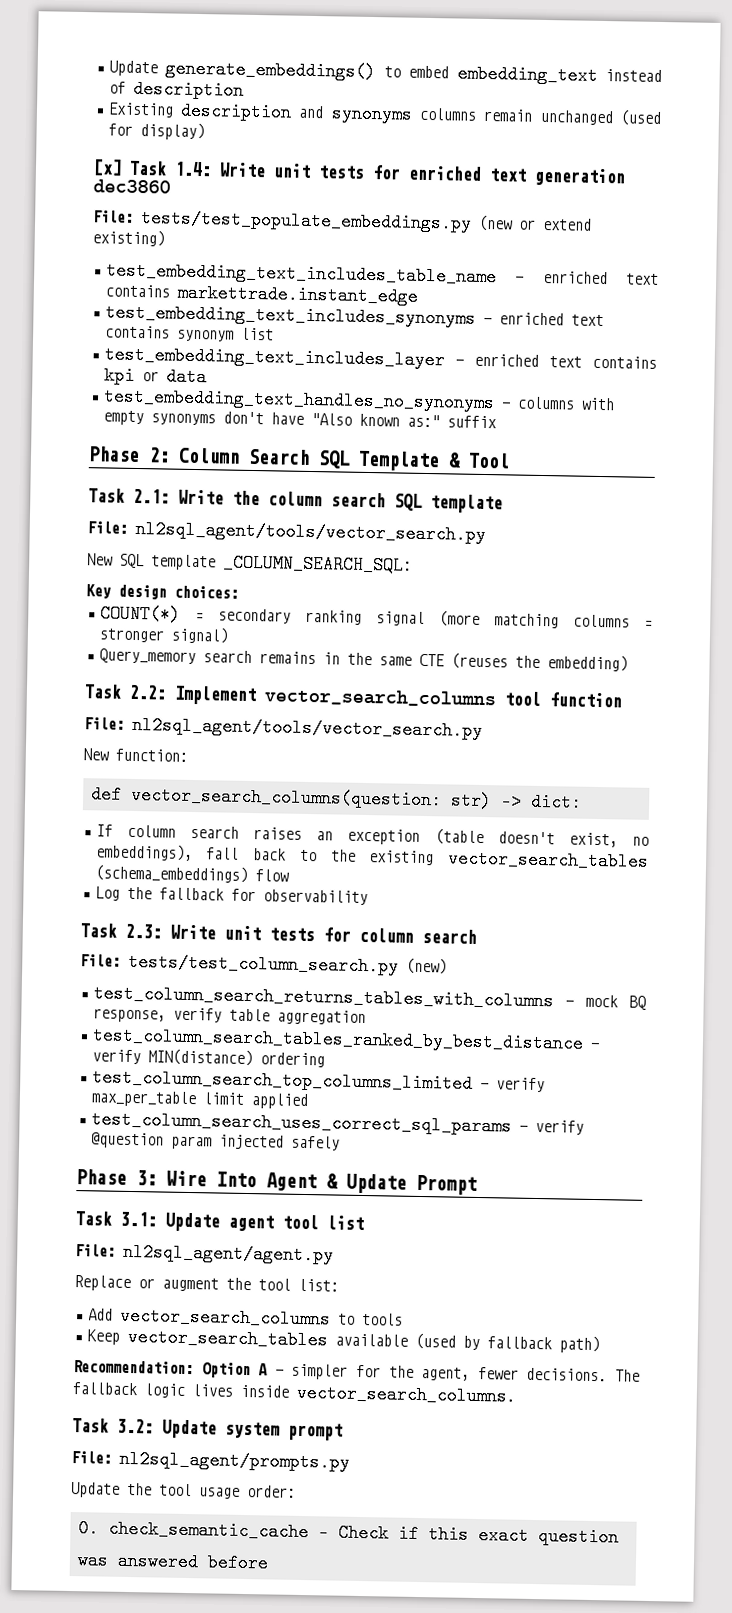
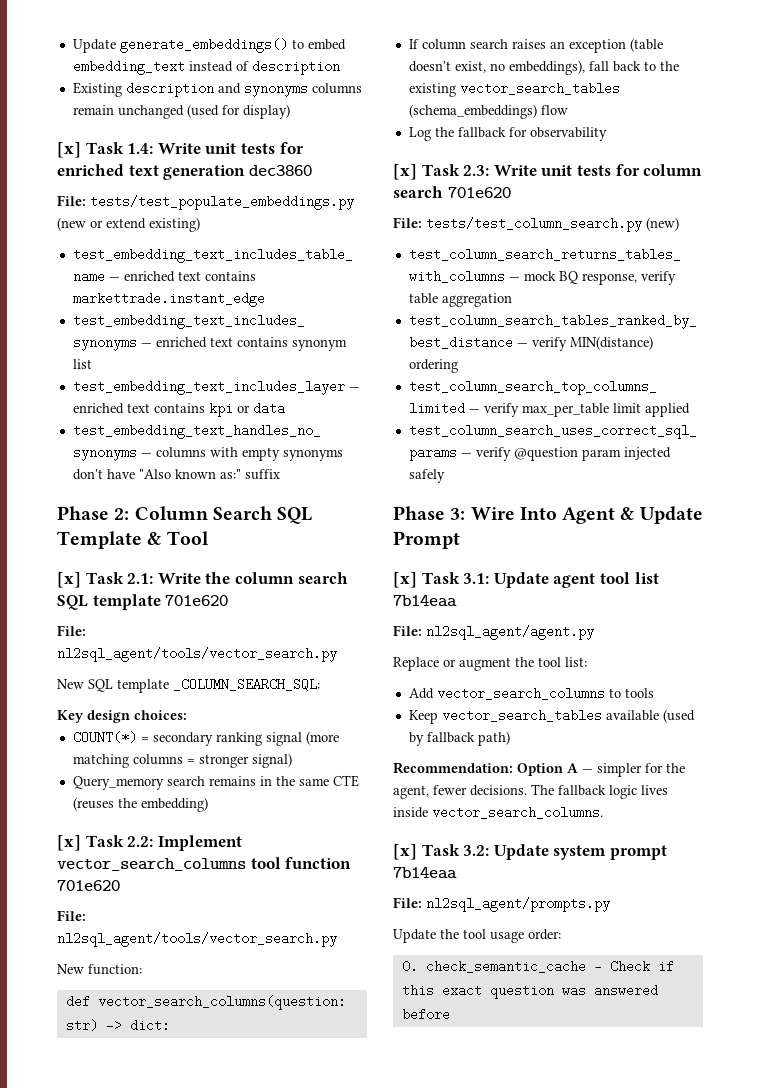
- Task 2.1: Write the column search SQL template
+ [x] Task 2.1: Write the column search SQL template 701e620
- Task 2.2: Implement vector_search_columns tool function
+ [x] Task 2.2: Implement vector_search_columns tool function 701e620
- Task 2.3: Write unit tests for column search
+ [x] Task 2.3: Write unit tests for column search 701e620
- Task 3.1: Update agent tool list
+ [x] Task 3.1: Update agent tool list 7b14eaa
- Task 3.2: Update system prompt
+ [x] Task 3.2: Update system prompt 7b14eaa

